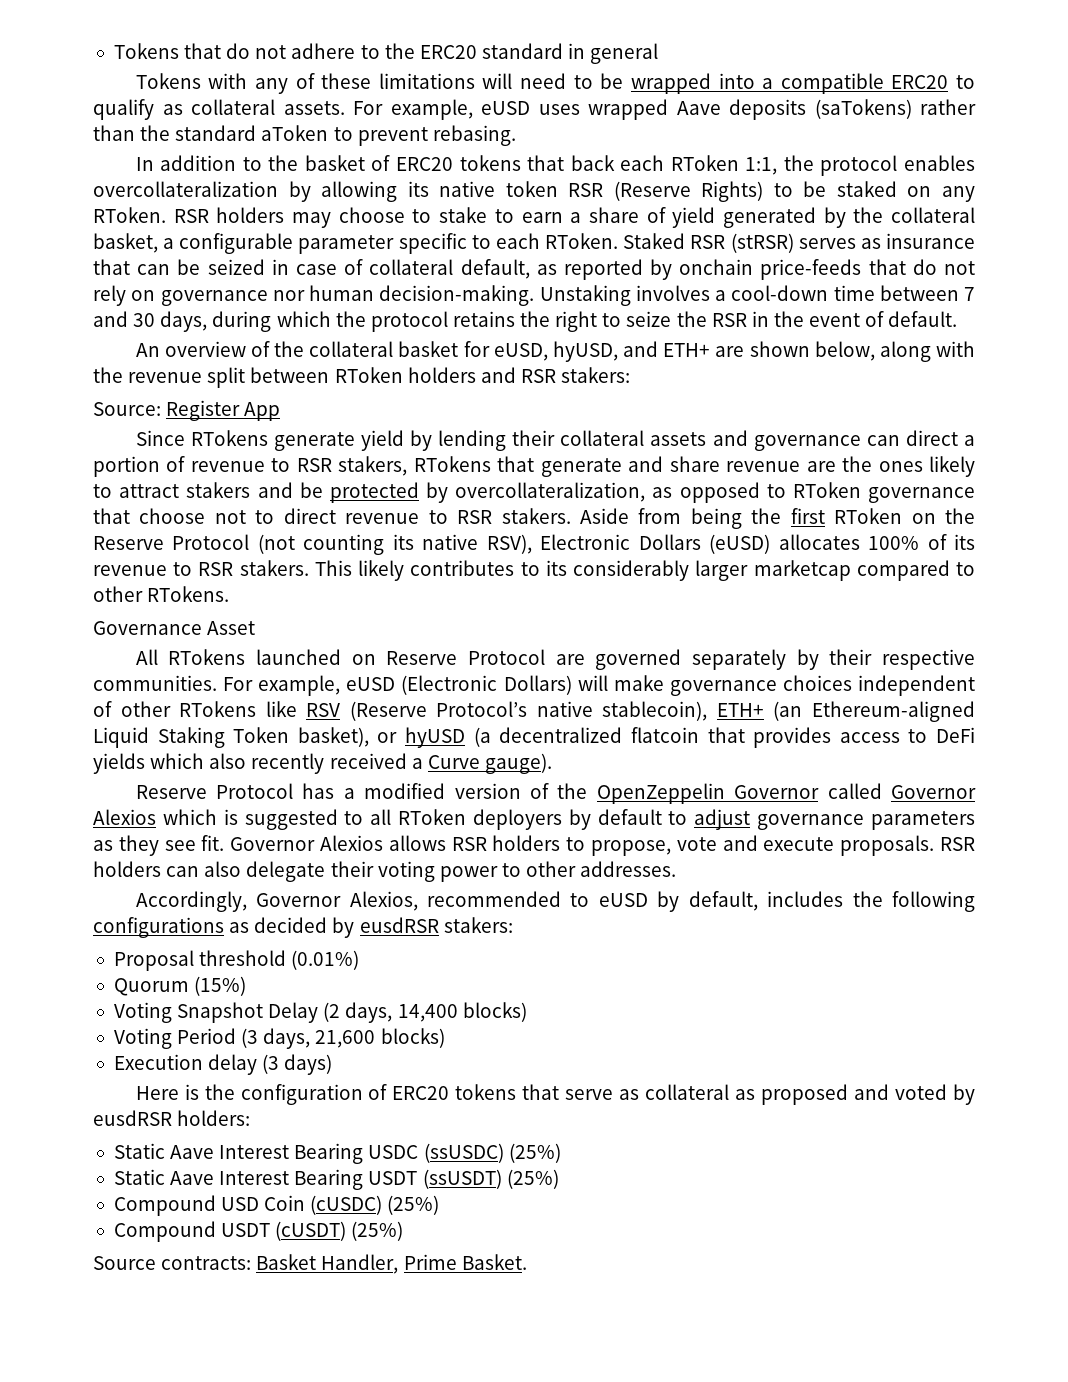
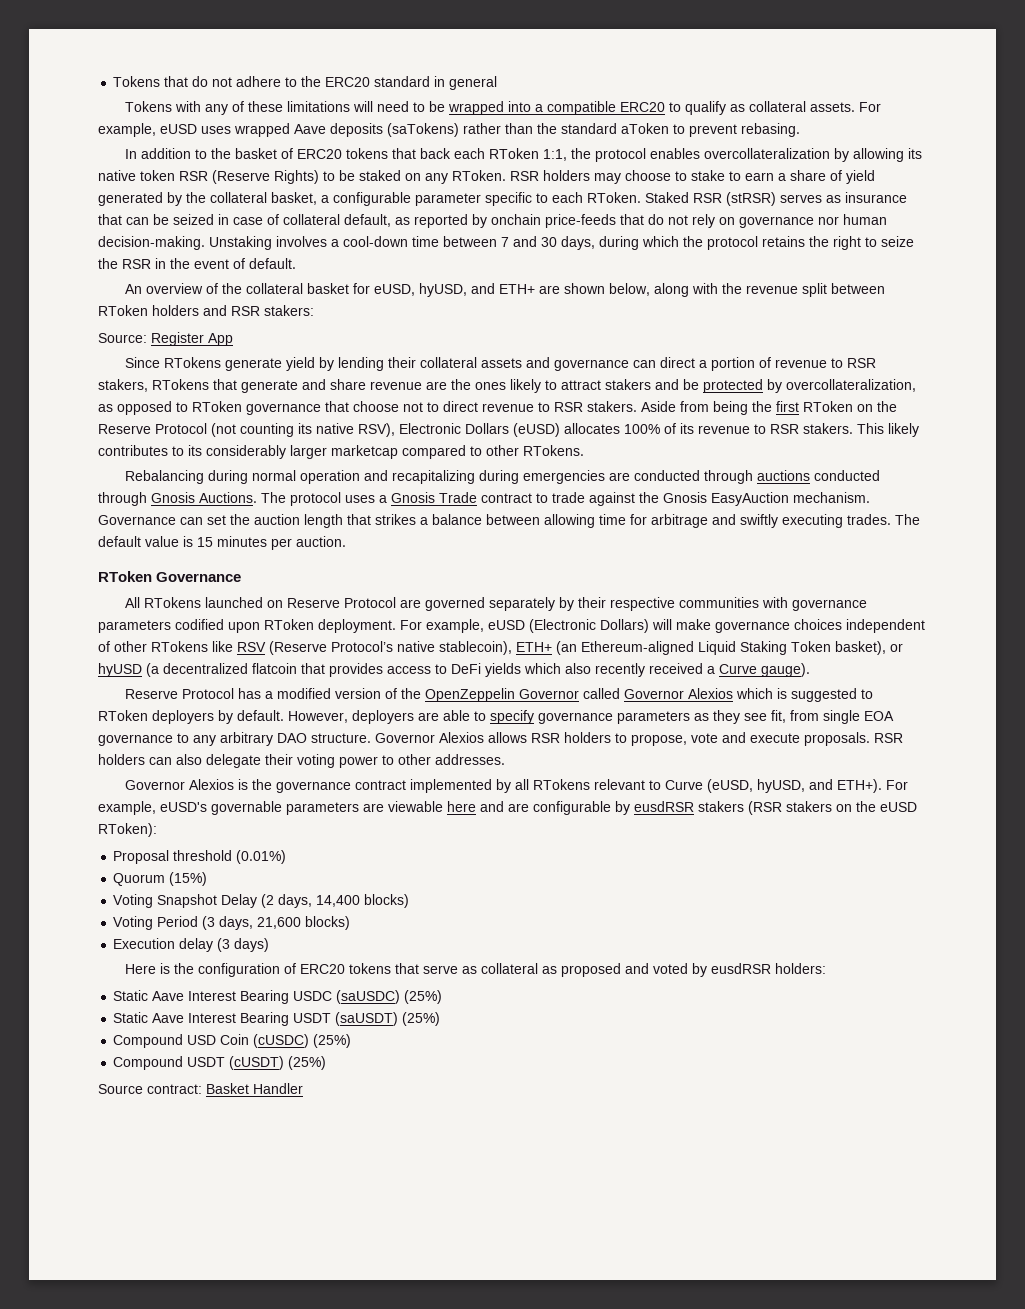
- Governance Asset
+ Rebalancing during normal operation and recapitalizing during emergencies are conducted through auctions conducted through Gnosis Auctions. The protocol uses a Gnosis Trade contract to trade against the Gnosis EasyAuction mechanism. Governance can set the auction length that strikes a balance between allowing time for arbitrage and swiftly executing trades. The default value is 15 minutes per auction.
+ RToken Governance
- All RTokens launched on Reserve Protocol are governed separately by their respective communities.
+ All RTokens launched on Reserve Protocol are governed separately by their respective communities with governance parameters codified upon RToken deployment.
- Reserve Protocol has a modified version of the OpenZeppelin Governor called Governor Alexios which is suggested to all RToken deployers by default to adjust governance parameters as they see fit.
+ Reserve Protocol has a modified version of the OpenZeppelin Governor called Governor Alexios which is suggested to RToken deployers by default. However, deployers are able to specify governance parameters as they see fit, from single EOA governance to any arbitrary DAO structure.
- Accordingly, Governor Alexios, recommended to eUSD by default, includes the following configurations as decided by eusdRSR stakers:
+ Governor Alexios is the governance contract implemented by all RTokens relevant to Curve (eUSD, hyUSD, and ETH+). For example, eUSD's governable parameters are viewable here and are configurable by eusdRSR stakers (RSR stakers on the eUSD RToken):
- Static Aave Interest Bearing USDC (ssUSDC) (25%)
+ Static Aave Interest Bearing USDC (saUSDC) (25%)
- Static Aave Interest Bearing USDT (ssUSDT) (25%)
+ Static Aave Interest Bearing USDT (saUSDT) (25%)
- Source contracts: Basket Handler, Prime Basket.
+ Source contract: Basket Handler

